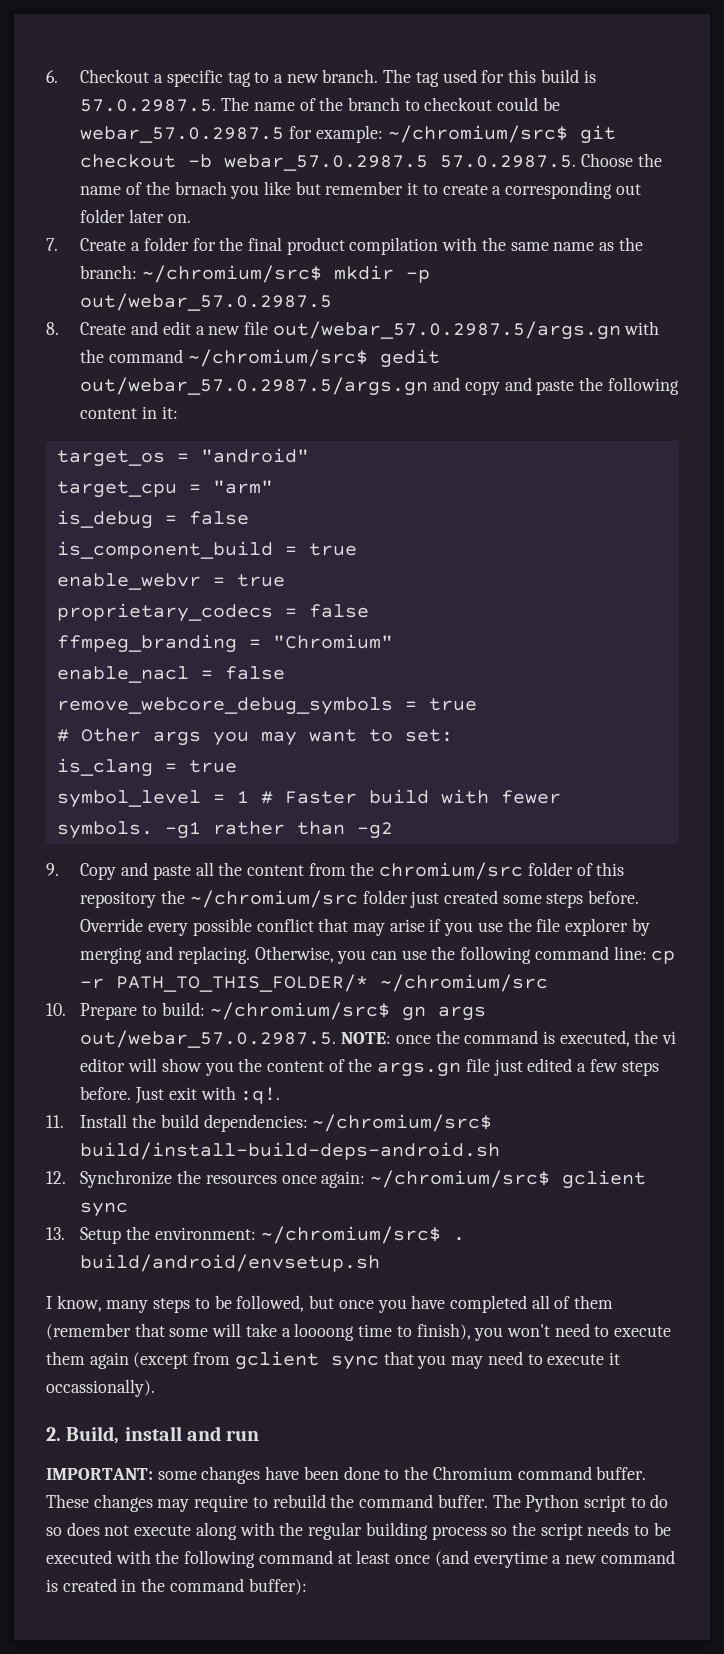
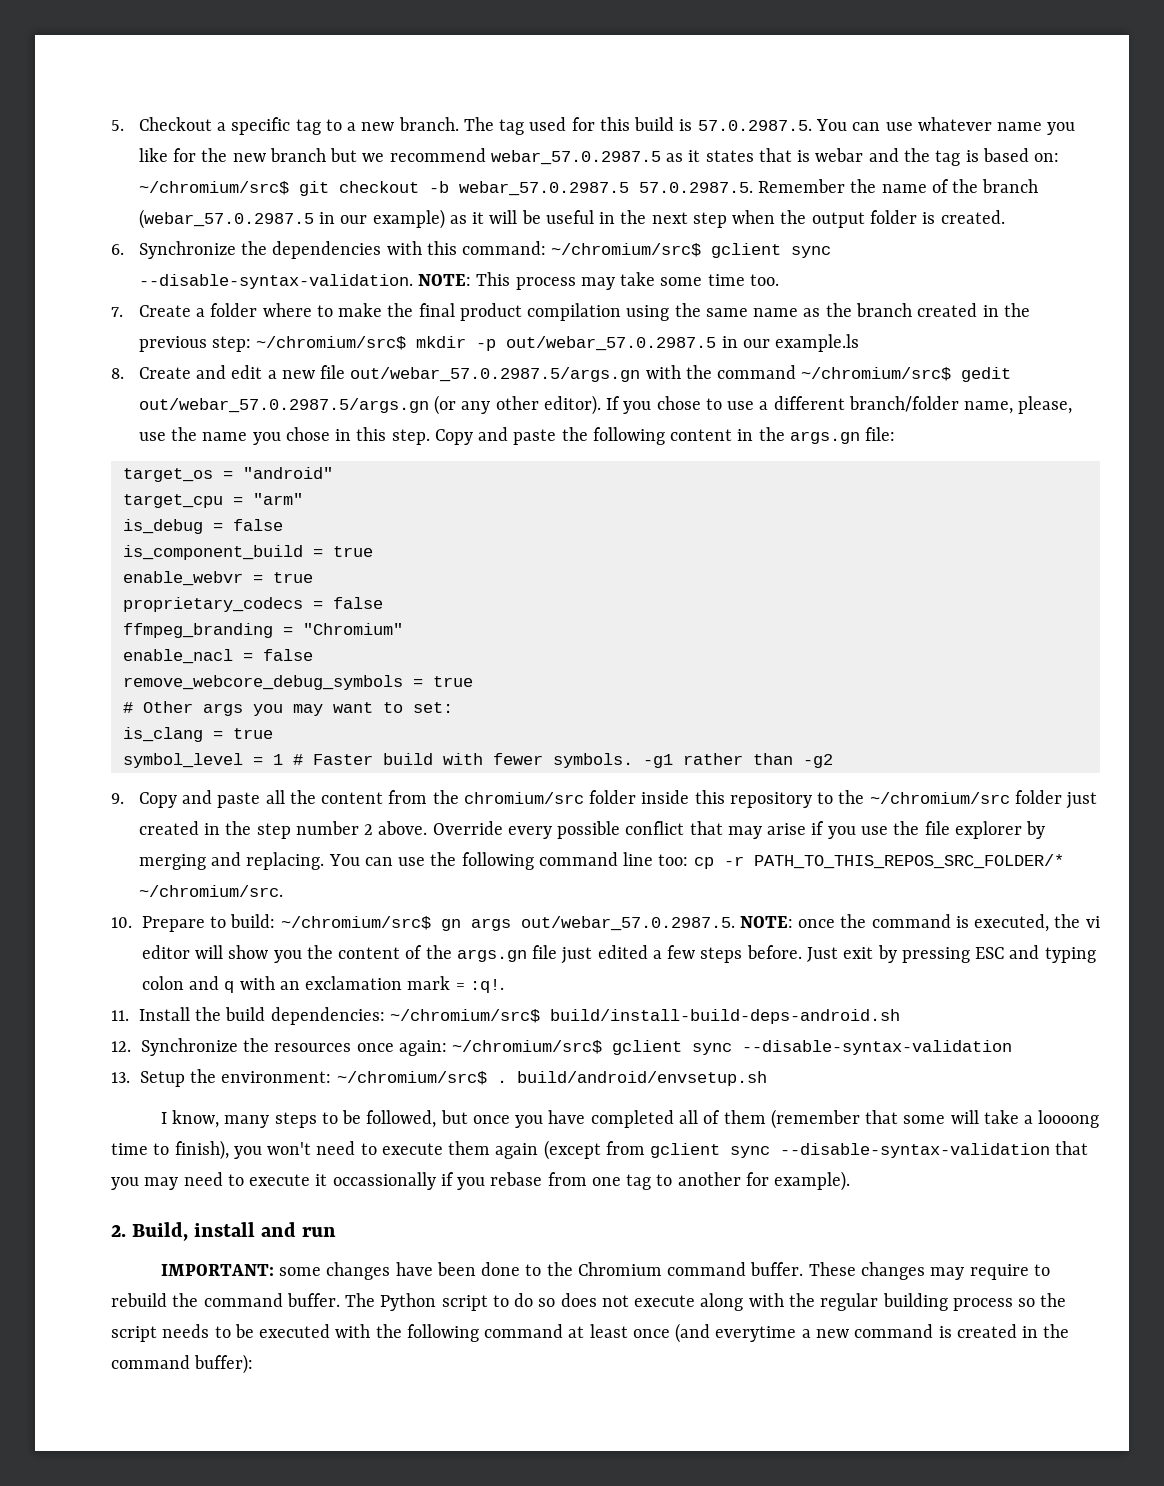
- 6. Checkout a specific tag to a new branch.
+ 5. Checkout a specific tag to a new branch.
- The tag used for this build is 57.0.2987.5. The name of the branch to checkout could be webar_57.0.2987.5 for example: ~/chromium/src$ git checkout -b webar_57.0.2987.5 57.0.2987.5. Choose the name of the brnach you like but remember it to create a corresponding out folder later on.
+ The tag used for this build is 57.0.2987.5. You can use whatever name you like for the new branch but we recommend webar_57.0.2987.5 as it states that is webar and the tag is based on: ~/chromium/src$ git checkout -b webar_57.0.2987.5 57.0.2987.5. Remember the name of the branch (webar_57.0.2987.5 in our example) as it will be useful in the next step when the output folder is created.
+ 6. Synchronize the dependencies with this command: ~/chromium/src$ gclient sync --disable-syntax-validation. NOTE: This process may take some time too.
- 7. Create a folder for the final product compilation with the same name as the branch: ~/chromium/src$ mkdir -p out/webar_57.0.2987.5
+ 7. Create a folder where to make the final product compilation using the same name as the branch created in the previous step: ~/chromium/src$ mkdir -p out/webar_57.0.2987.5 in our example.ls
- 8. Create and edit a new file out/webar_57.0.2987.5/args.gn with the command ~/chromium/src$ gedit out/webar_57.0.2987.5/args.gn and copy and paste the following content in it:
+ 8. Create and edit a new file out/webar_57.0.2987.5/args.gn with the command ~/chromium/src$ gedit out/webar_57.0.2987.5/args.gn (or any other editor). If you chose to use a different branch/folder name, please, use the name you chose in this step. Copy and paste the following content in the args.gn file:
- 9. Copy and paste all the content from the chromium/src folder of this repository the ~/chromium/src folder just created some steps before.
+ 9. Copy and paste all the content from the chromium/src folder inside this repository to the ~/chromium/src folder just created in the step number 2 above.
- Otherwise, you can use the following command line: cp -r PATH_TO_THIS_FOLDER/* ~/chromium/src
+ You can use the following command line too: cp -r PATH_TO_THIS_REPOS_SRC_FOLDER/* ~/chromium/src.
- Just exit with :q!.
+ Just exit by pressing ESC and typing colon and q with an exclamation mark = :q!.
- 12. Synchronize the resources once again: ~/chromium/src$ gclient sync
+ 12. Synchronize the resources once again: ~/chromium/src$ gclient sync --disable-syntax-validation
- I know, many steps to be followed, but once you have completed all of them (remember that some will take a loooong time to finish), you won't need to execute them again (except from gclient sync that you may need to execute it occassionally).
+ I know, many steps to be followed, but once you have completed all of them (remember that some will take a loooong time to finish), you won't need to execute them again (except from gclient sync --disable-syntax-validation that you may need to execute it occassionally if you rebase from one tag to another for example).

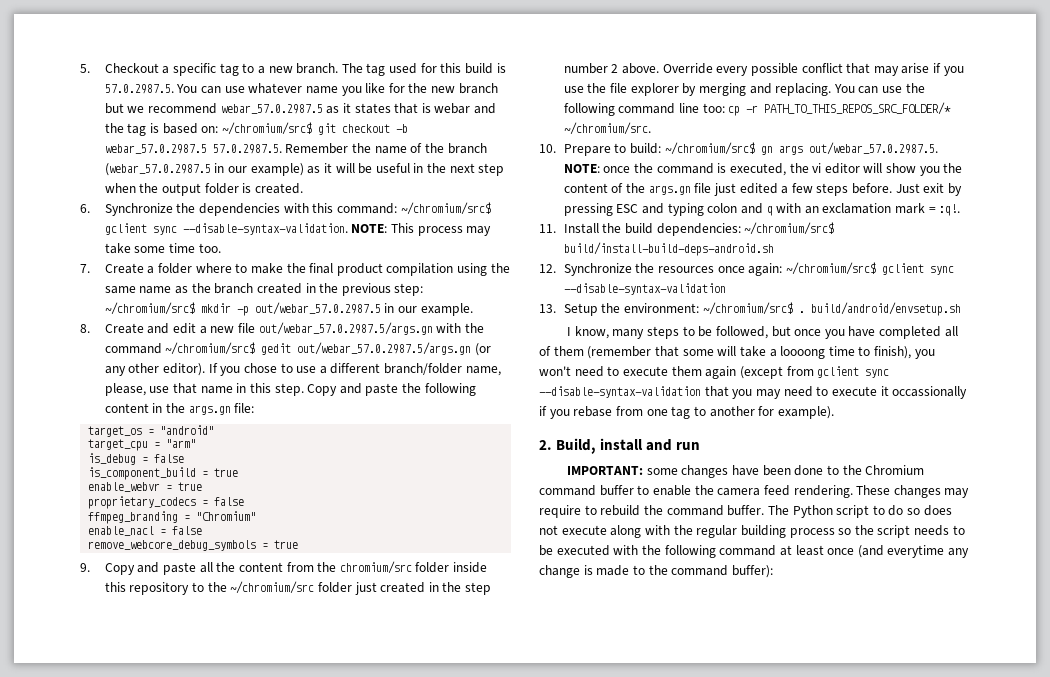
- 7. Create a folder where to make the final product compilation using the same name as the branch created in the previous step: ~/chromium/src$ mkdir -p out/webar_57.0.2987.5 in our example.ls
+ 7. Create a folder where to make the final product compilation using the same name as the branch created in the previous step: ~/chromium/src$ mkdir -p out/webar_57.0.2987.5 in our example.
- If you chose to use a different branch/folder name, please, use the name you chose in this step.
+ If you chose to use a different branch/folder name, please, use that name in this step.
- # Other args you may want to set:
- is_clang = true
- symbol_level = 1 # Faster build with fewer symbols. -g1 rather than -g2
- IMPORTANT: some changes have been done to the Chromium command buffer.
+ IMPORTANT: some changes have been done to the Chromium command buffer to enable the camera feed rendering.
- The Python script to do so does not execute along with the regular building process so the script needs to be executed with the following command at least once (and everytime a new command is created in the command buffer):
+ The Python script to do so does not execute along with the regular building process so the script needs to be executed with the following command at least once (and everytime any change is made to the command buffer):

